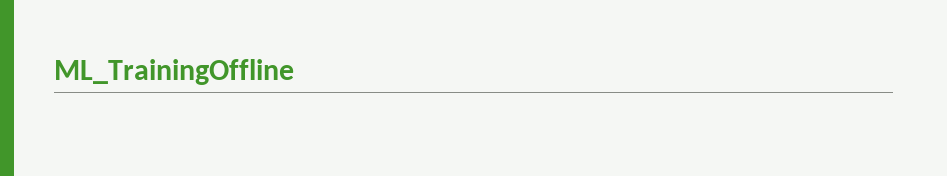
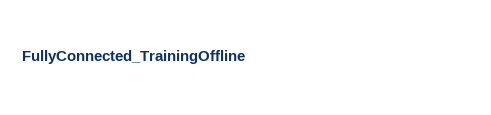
- ML_TrainingOffline
+ FullyConnected_TrainingOffline

